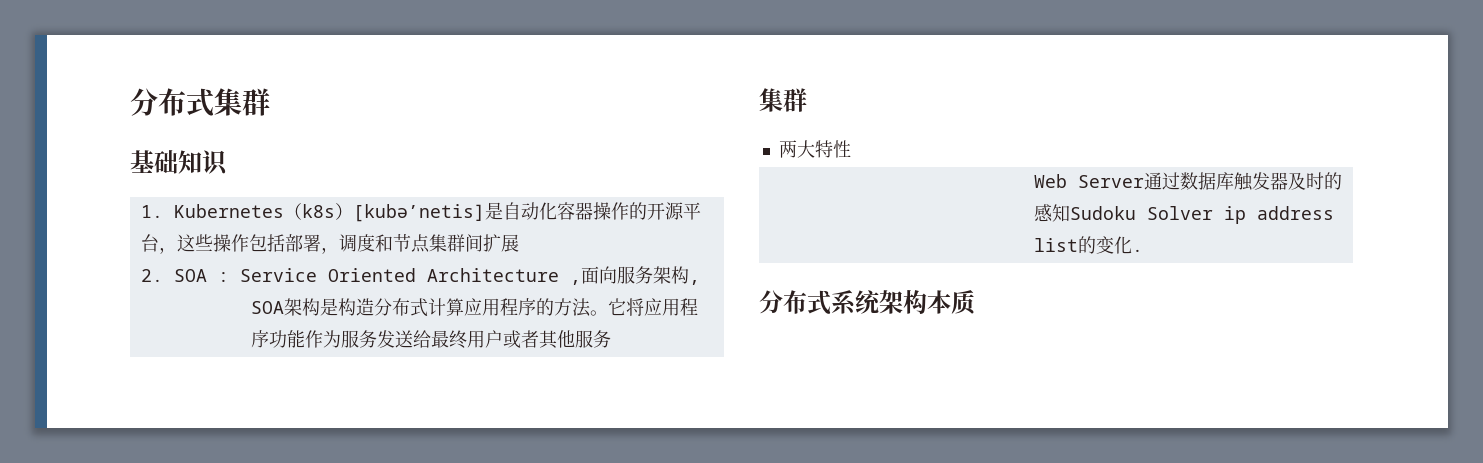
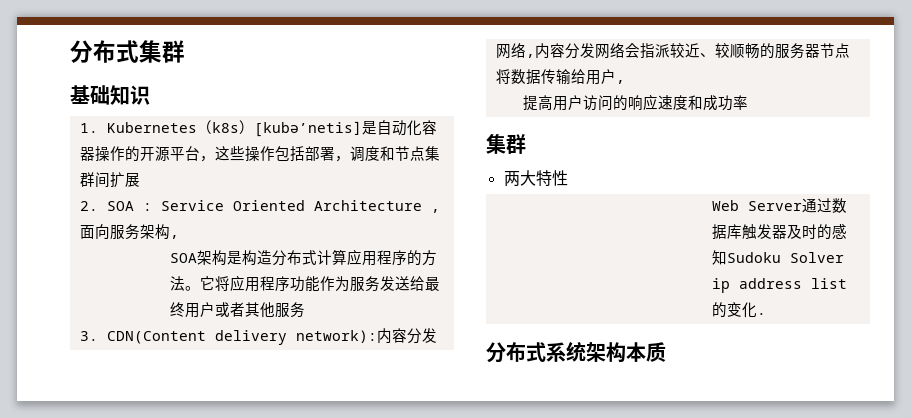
+ 3. CDN(Content delivery network):内容分发网络,内容分发网络会指派较近、较顺畅的服务器节点将数据传输给用户,
+ 提高用户访问的响应速度和成功率

